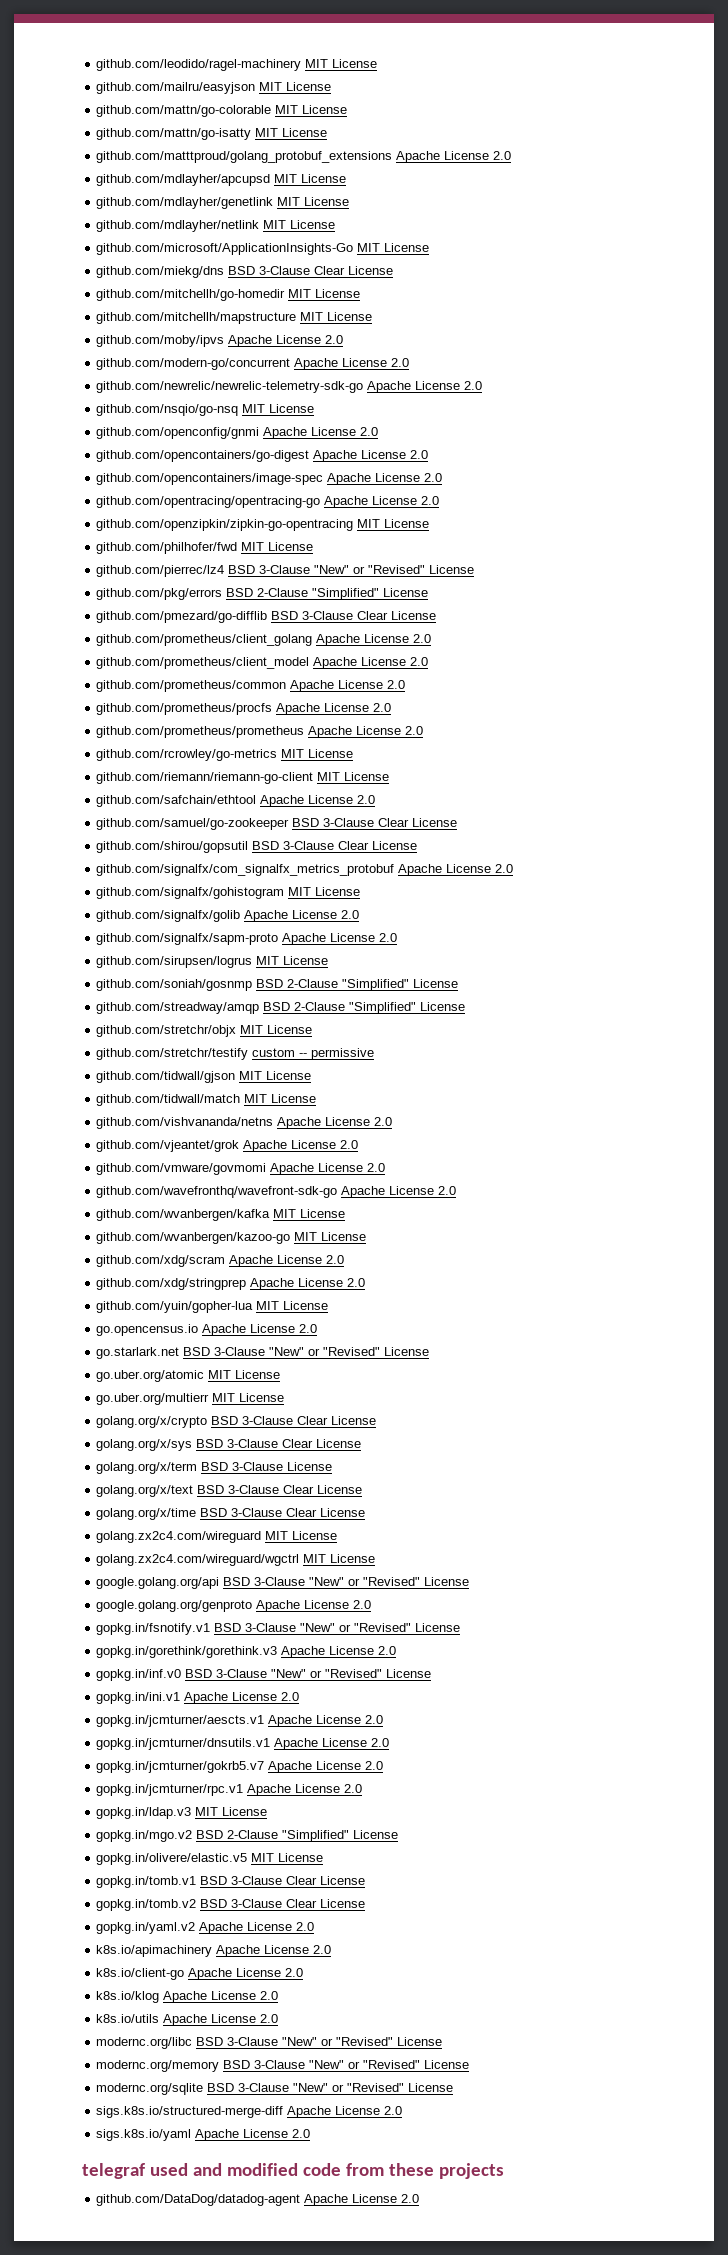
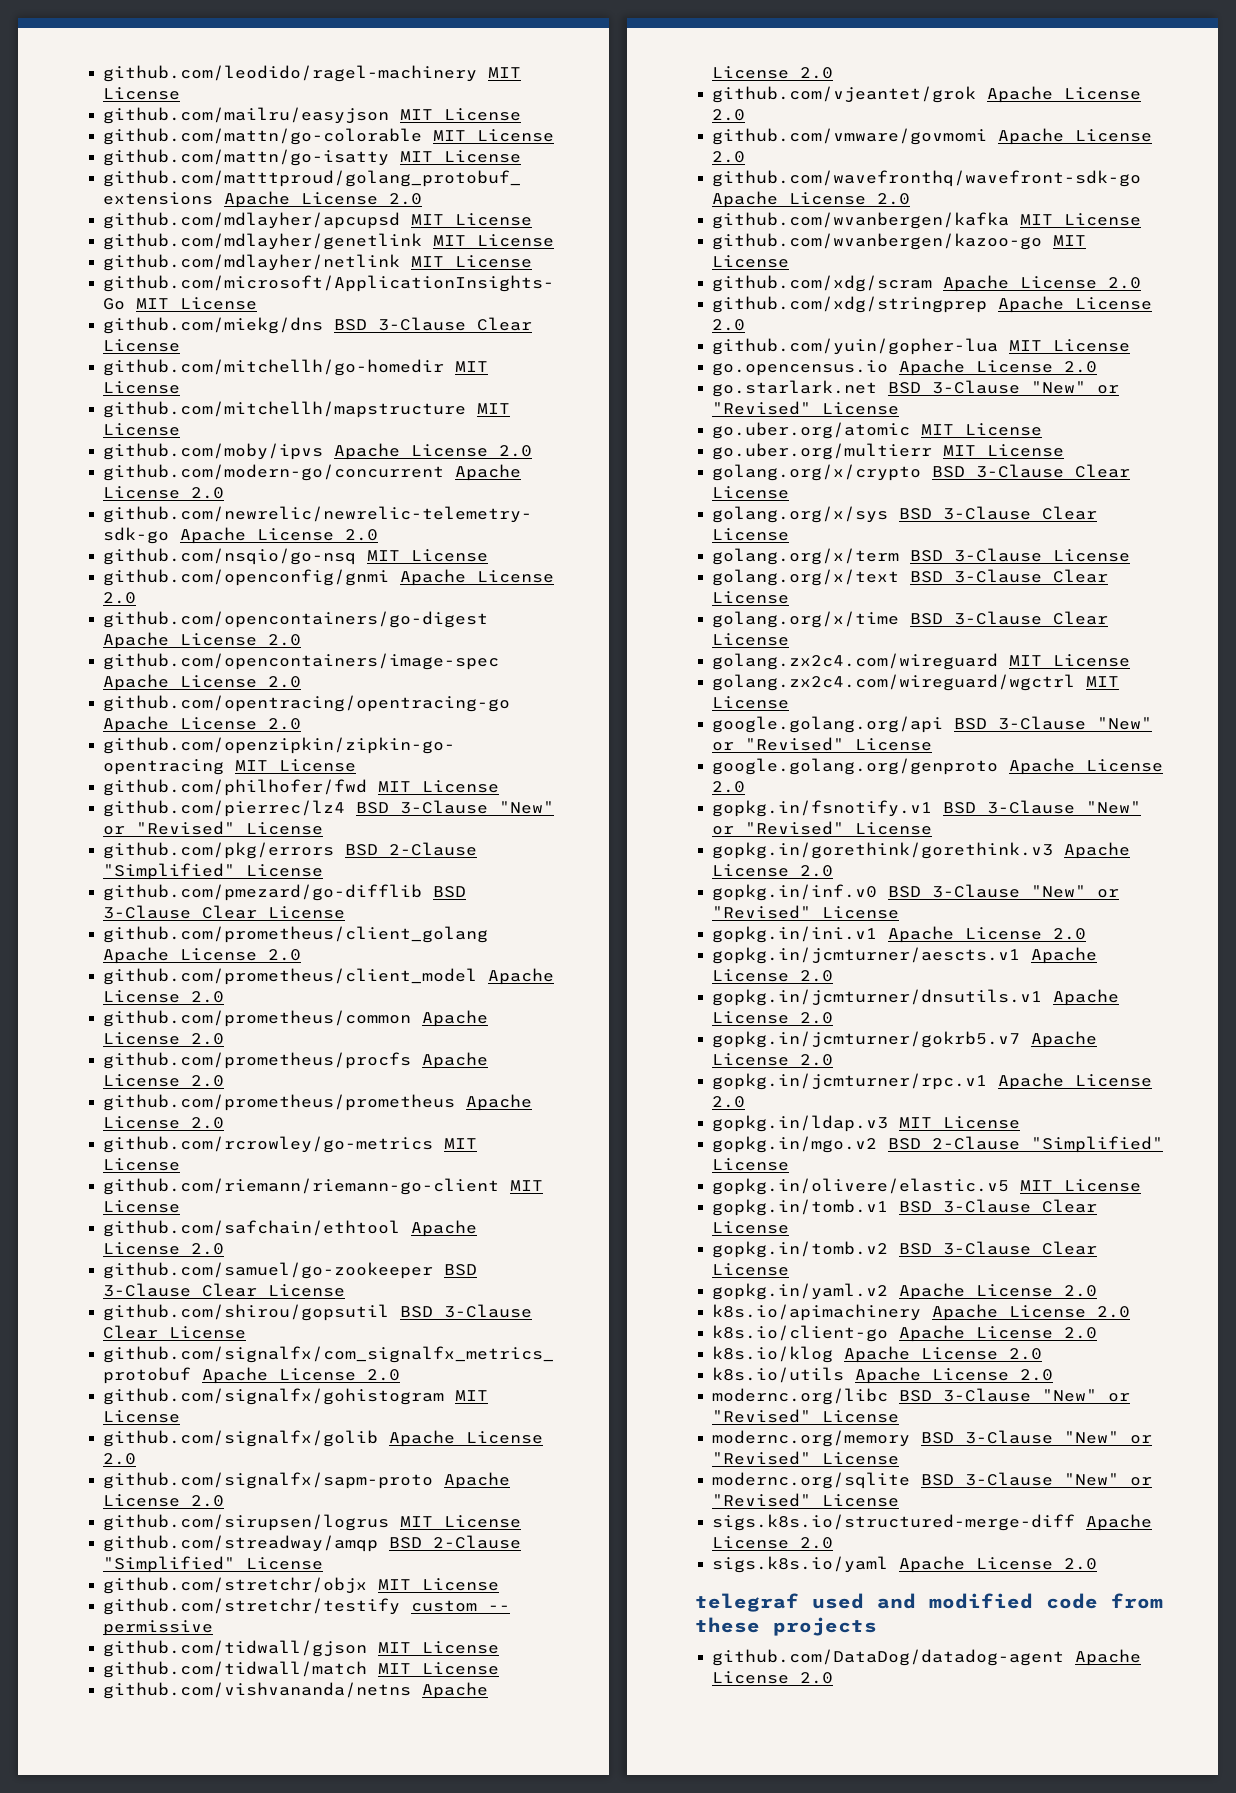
- github.com/soniah/gosnmp BSD 2-Clause "Simplified" License

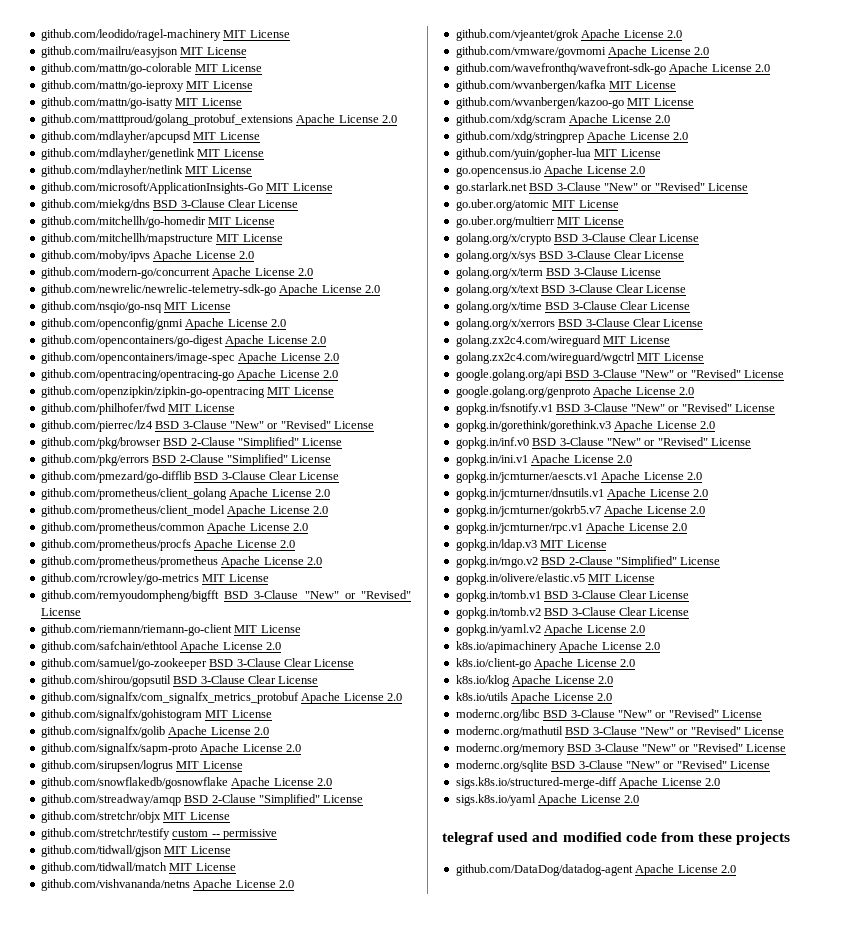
+ github.com/mattn/go-ieproxy MIT License
+ github.com/pkg/browser BSD 2-Clause "Simplified" License
+ github.com/remyoudompheng/bigfft BSD 3-Clause "New" or "Revised" License
+ github.com/snowflakedb/gosnowflake Apache License 2.0
+ golang.org/x/xerrors BSD 3-Clause Clear License
+ modernc.org/mathutil BSD 3-Clause "New" or "Revised" License

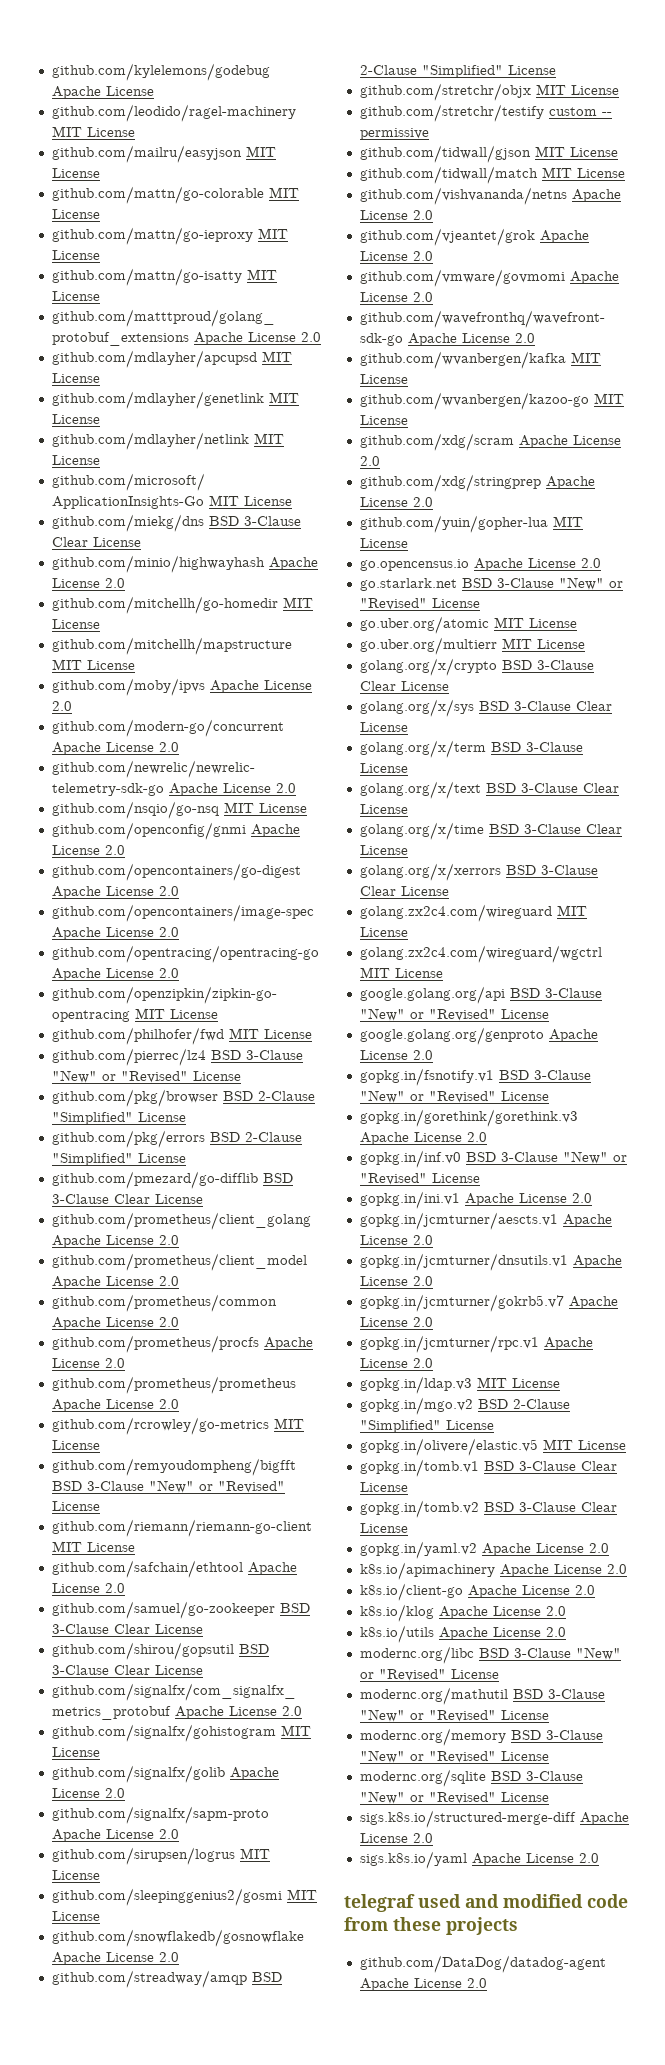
+ github.com/kylelemons/godebug Apache License
+ github.com/minio/highwayhash Apache License 2.0
+ github.com/sleepinggenius2/gosmi MIT License

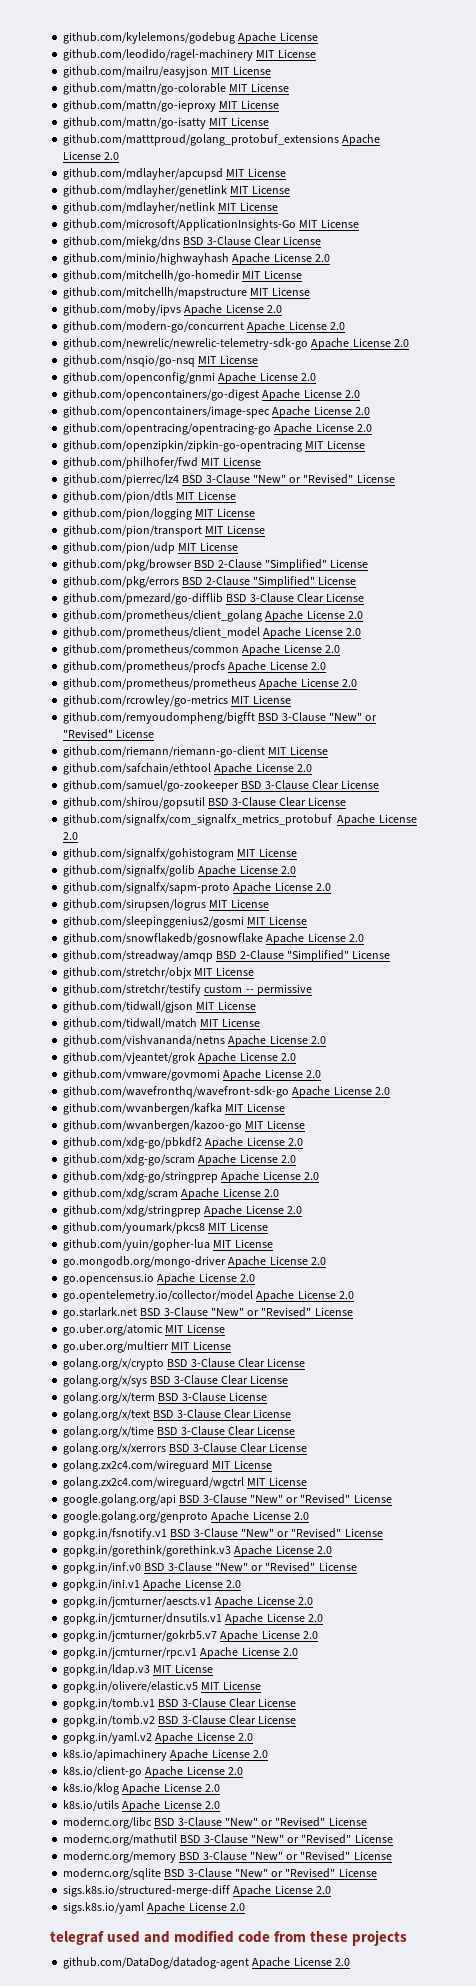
+ github.com/pion/dtls MIT License
+ github.com/pion/logging MIT License
+ github.com/pion/transport MIT License
+ github.com/pion/udp MIT License
+ github.com/xdg-go/pbkdf2 Apache License 2.0
+ github.com/xdg-go/scram Apache License 2.0
+ github.com/xdg-go/stringprep Apache License 2.0
+ github.com/youmark/pkcs8 MIT License
+ go.mongodb.org/mongo-driver Apache License 2.0
+ go.opentelemetry.io/collector/model Apache License 2.0
- gopkg.in/mgo.v2 BSD 2-Clause "Simplified" License

